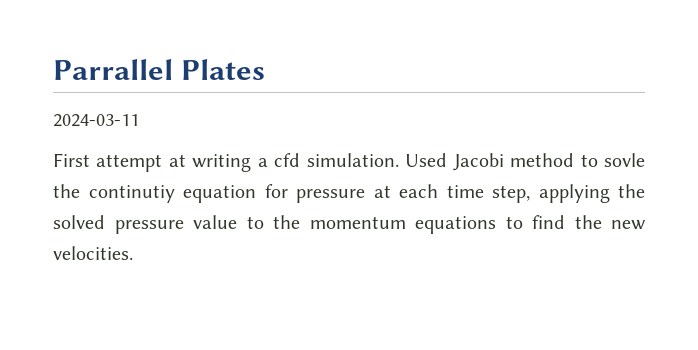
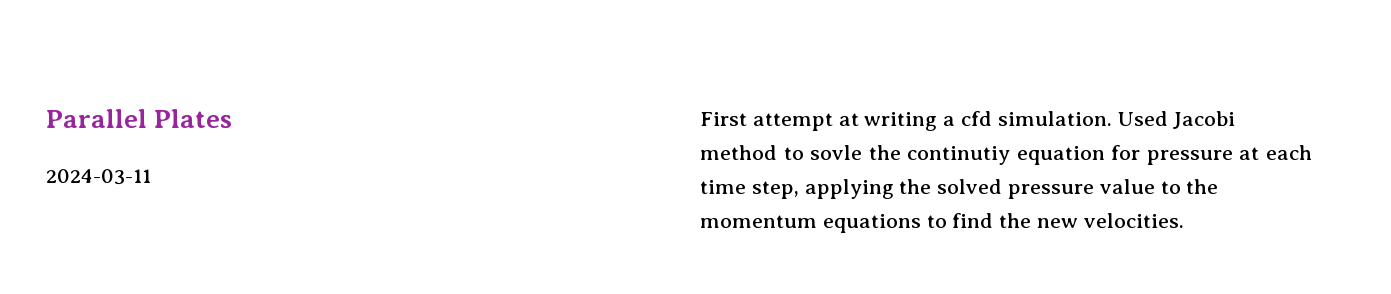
- Parrallel Plates
+ Parallel Plates

